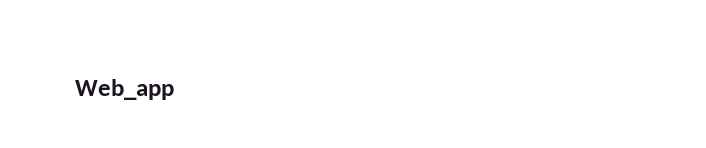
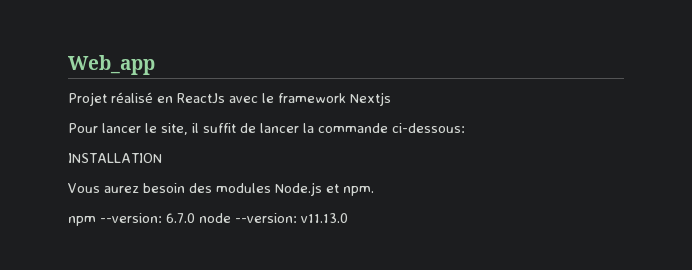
+ Projet réalisé en ReactJs avec le framework Nextjs
+ Pour lancer le site, il suffit de lancer la commande ci-dessous:
+ INSTALLATION
+ Vous aurez besoin des modules Node.js et npm.
+ npm --version: 6.7.0 node --version: v11.13.0

